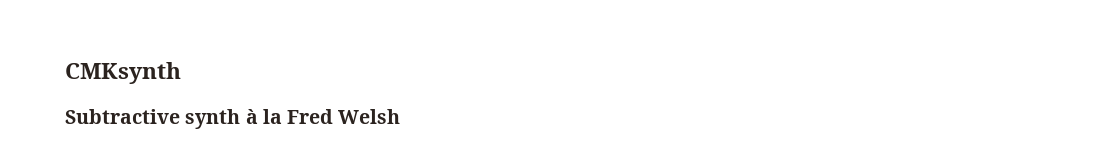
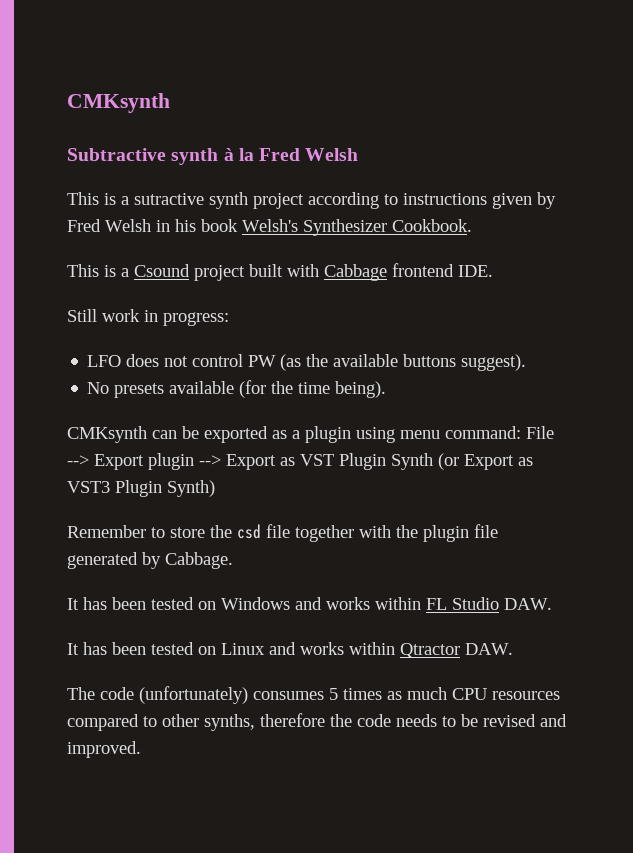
+ This is a sutractive synth project according to instructions given by Fred Welsh in his book Welsh's Synthesizer Cookbook.
+ This is a Csound project built with Cabbage frontend IDE.
+ Still work in progress:
+ LFO does not control PW (as the available buttons suggest).
+ No presets available (for the time being).
+ CMKsynth can be exported as a plugin using menu command: File --> Export plugin --> Export as VST Plugin Synth (or Export as VST3 Plugin Synth)
+ Remember to store the csd file together with the plugin file generated by Cabbage.
+ It has been tested on Windows and works within FL Studio DAW.
+ It has been tested on Linux and works within Qtractor DAW.
+ The code (unfortunately) consumes 5 times as much CPU resources compared to other synths, therefore the code needs to be revised and improved.

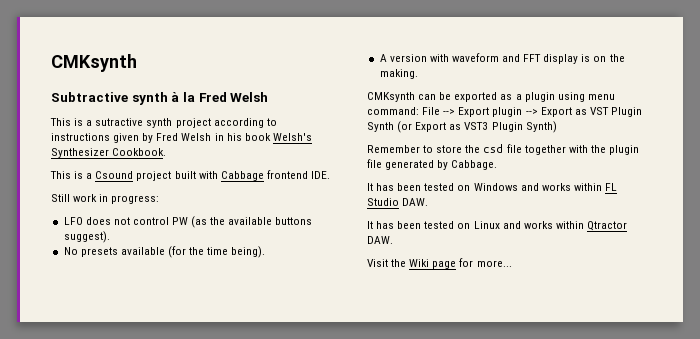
+ A version with waveform and FFT display is on the making.
- The code (unfortunately) consumes 5 times as much CPU resources compared to other synths, therefore the code needs to be revised and improved.
+ Visit the Wiki page for more...

